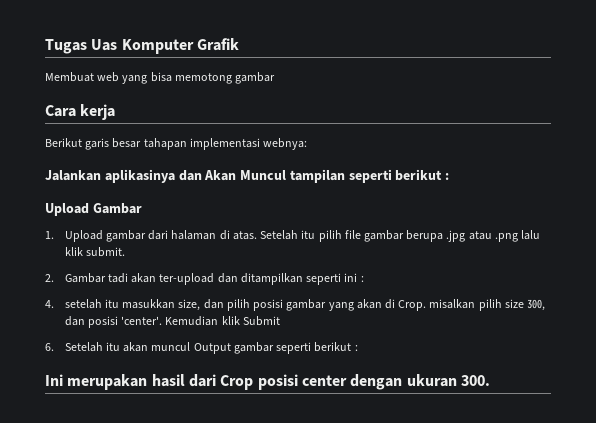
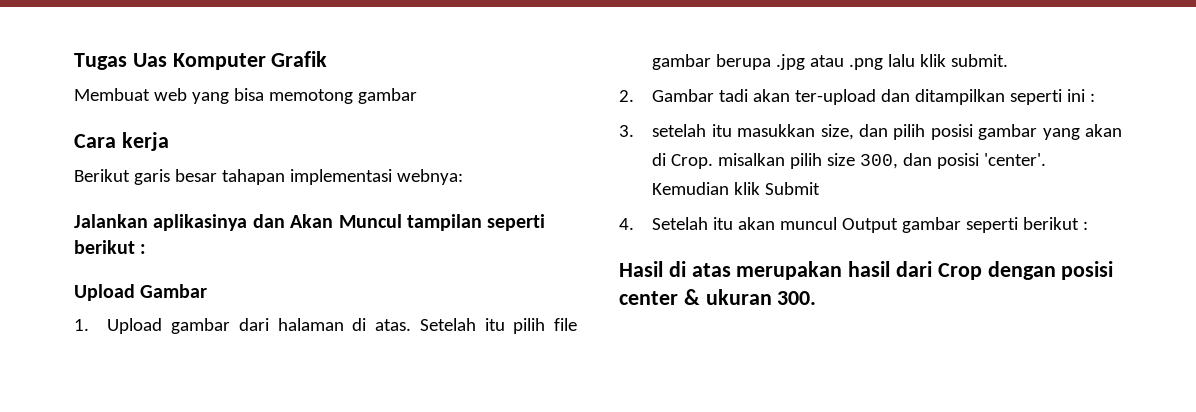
- 4. setelah itu masukkan size, dan pilih posisi gambar yang akan di Crop. misalkan pilih size 300, dan posisi 'center'.
+ 3. setelah itu masukkan size, dan pilih posisi gambar yang akan di Crop. misalkan pilih size 300, dan posisi 'center'.
- 6. Setelah itu akan muncul Output gambar seperti berikut :
+ 4. Setelah itu akan muncul Output gambar seperti berikut :
- Ini merupakan hasil dari Crop posisi center dengan ukuran 300.
+ Hasil di atas merupakan hasil dari Crop dengan posisi center & ukuran 300.

